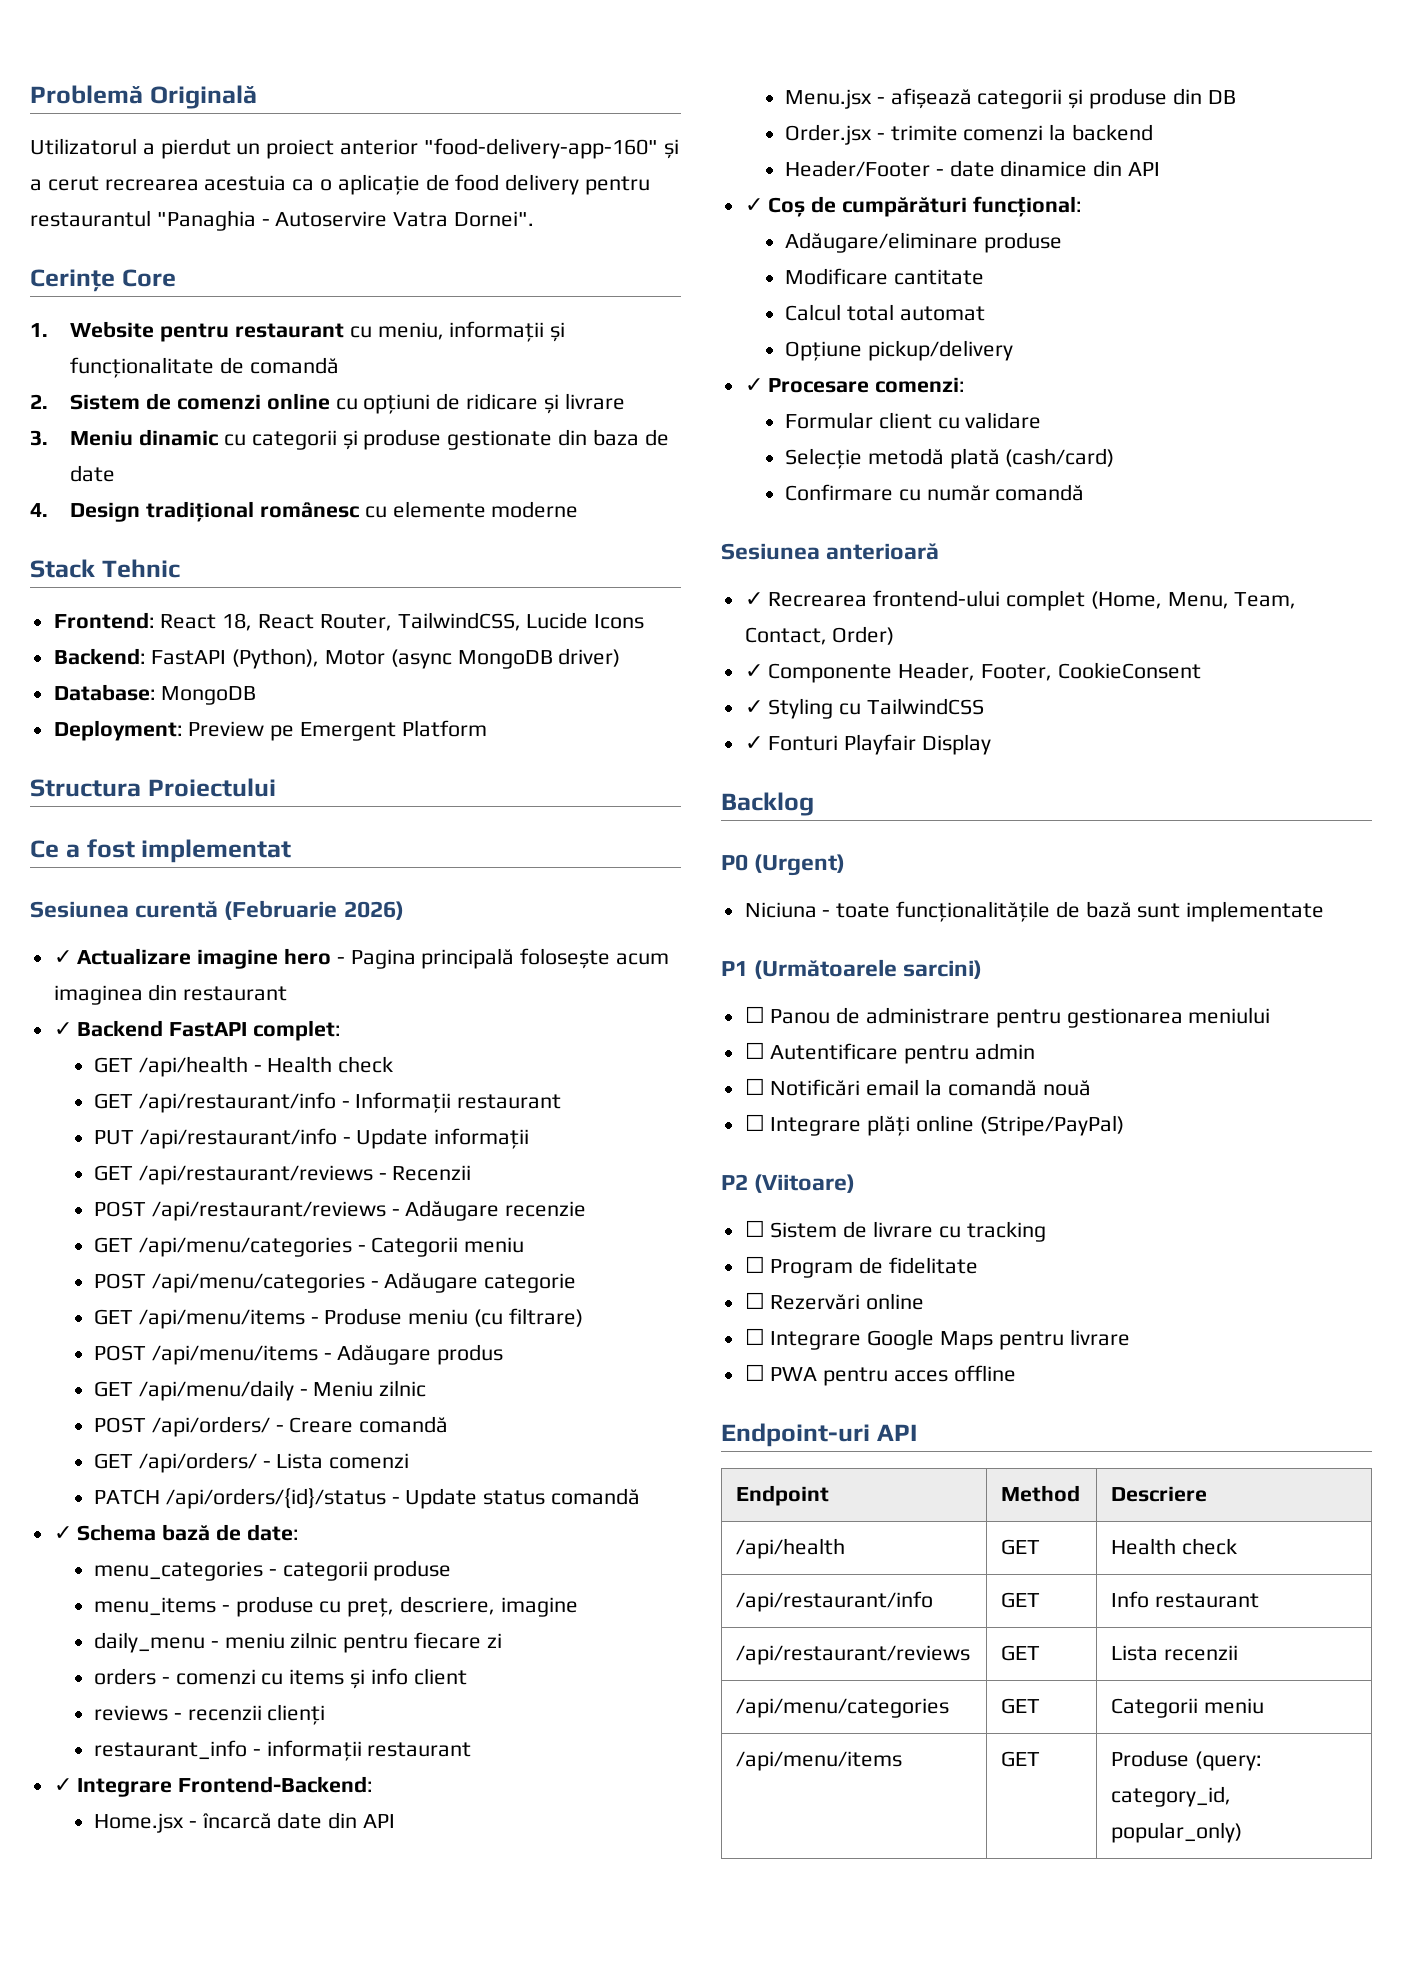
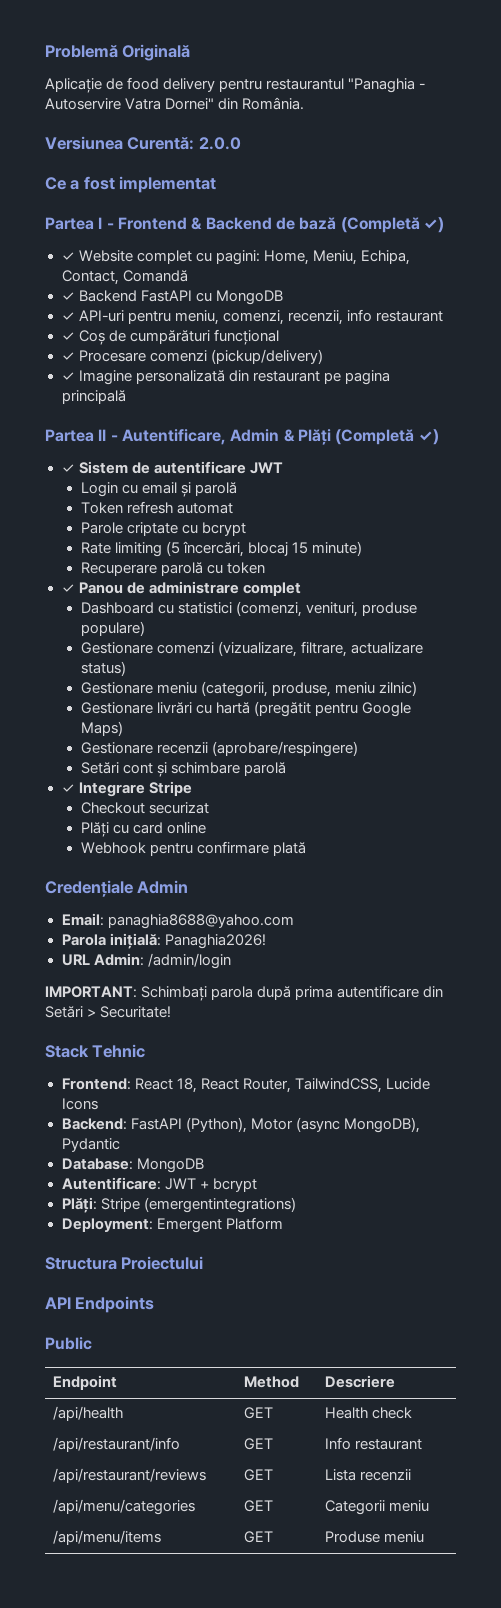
- Utilizatorul a pierdut un proiect anterior "food-delivery-app-160" și a cerut recrearea acestuia ca o aplicație de food delivery pentru restaurantul "Panaghia - Autoservire Vatra Dornei".
- Cerințe Core
- 1. Website pentru restaurant cu meniu, informații și funcționalitate de comandă
- 2. Sistem de comenzi online cu opțiuni de ridicare și livrare
- 3. Meniu dinamic cu categorii și produse gestionate din baza de date
- 4. Design tradițional românesc cu elemente moderne
+ Aplicație de food delivery pentru restaurantul "Panaghia - Autoservire Vatra Dornei" din România.
+ Versiunea Curentă: 2.0.0
+ Ce a fost implementat
+ Partea I - Frontend & Backend de bază (Completă ✓)
+ ✓ Website complet cu pagini: Home, Meniu, Echipa, Contact, Comandă
+ ✓ Backend FastAPI cu MongoDB
+ ✓ API-uri pentru meniu, comenzi, recenzii, info restaurant
+ ✓ Coș de cumpărături funcțional
+ ✓ Procesare comenzi (pickup/delivery)
+ ✓ Imagine personalizată din restaurant pe pagina principală
+ Partea II - Autentificare, Admin & Plăți (Completă ✓)
+ ✓ Sistem de autentificare JWT
+ Login cu email și parolă
+ Token refresh automat
+ Parole criptate cu bcrypt
+ Rate limiting (5 încercări, blocaj 15 minute)
+ Recuperare parolă cu token
+ ✓ Panou de administrare complet
+ Dashboard cu statistici (comenzi, venituri, produse populare)
+ Gestionare comenzi (vizualizare, filtrare, actualizare status)
+ Gestionare meniu (categorii, produse, meniu zilnic)
+ Gestionare livrări cu hartă (pregătit pentru Google Maps)
+ Gestionare recenzii (aprobare/respingere)
+ Setări cont și schimbare parolă
+ ✓ Integrare Stripe
+ Checkout securizat
+ Plăți cu card online
+ Webhook pentru confirmare plată
+ Credențiale Admin
+ Email: panaghia8688@yahoo.com
+ Parola inițială: Panaghia2026!
+ URL Admin: /admin/login
+ IMPORTANT: Schimbați parola după prima autentificare din Setări > Securitate!
- Backend: FastAPI (Python), Motor (async MongoDB driver)
+ Backend: FastAPI (Python), Motor (async MongoDB), Pydantic
+ Autentificare: JWT + bcrypt
+ Plăți: Stripe (emergentintegrations)
- Deployment: Preview pe Emergent Platform
+ Deployment: Emergent Platform
- Ce a fost implementat
- Sesiunea curentă (Februarie 2026)
- ✓ Actualizare imagine hero - Pagina principală folosește acum imaginea din restaurant
- ✓ Backend FastAPI complet:
- GET /api/health - Health check
- GET /api/restaurant/info - Informații restaurant
- PUT /api/restaurant/info - Update informații
- GET /api/restaurant/reviews - Recenzii
- POST /api/restaurant/reviews - Adăugare recenzie
- GET /api/menu/categories - Categorii meniu
- POST /api/menu/categories - Adăugare categorie
- GET /api/menu/items - Produse meniu (cu filtrare)
- POST /api/menu/items - Adăugare produs
- GET /api/menu/daily - Meniu zilnic
- POST /api/orders/ - Creare comandă
- GET /api/orders/ - Lista comenzi
- PATCH /api/orders/{id}/status - Update status comandă
- ✓ Schema bază de date:
- menu_categories - categorii produse
- menu_items - produse cu preț, descriere, imagine
- daily_menu - meniu zilnic pentru fiecare zi
- orders - comenzi cu items și info client
- reviews - recenzii clienți
- restaurant_info - informații restaurant
- ✓ Integrare Frontend-Backend:
- Home.jsx - încarcă date din API
- Menu.jsx - afișează categorii și produse din DB
- Order.jsx - trimite comenzi la backend
- Header/Footer - date dinamice din API
- ✓ Coș de cumpărături funcțional:
- Adăugare/eliminare produse
- Modificare cantitate
- Calcul total automat
- Opțiune pickup/delivery
- ✓ Procesare comenzi:
- Formular client cu validare
- Selecție metodă plată (cash/card)
- Confirmare cu număr comandă
- Sesiunea anterioară
- ✓ Recrearea frontend-ului complet (Home, Menu, Team, Contact, Order)
- ✓ Componente Header, Footer, CookieConsent
- ✓ Styling cu TailwindCSS
- ✓ Fonturi Playfair Display
- Backlog
- P0 (Urgent)
- Niciuna - toate funcționalitățile de bază sunt implementate
- P1 (Următoarele sarcini)
- ☐ Panou de administrare pentru gestionarea meniului
- ☐ Autentificare pentru admin
- ☐ Notificări email la comandă nouă
- ☐ Integrare plăți online (Stripe/PayPal)
- P2 (Viitoare)
- ☐ Sistem de livrare cu tracking
- ☐ Program de fidelitate
- ☐ Rezervări online
- ☐ Integrare Google Maps pentru livrare
- ☐ PWA pentru acces offline
- Endpoint-uri API
+ API Endpoints
+ Public
- /api/menu/items | GET | Produse (query: category_id, popular_only)
+ /api/menu/items | GET | Produse meniu

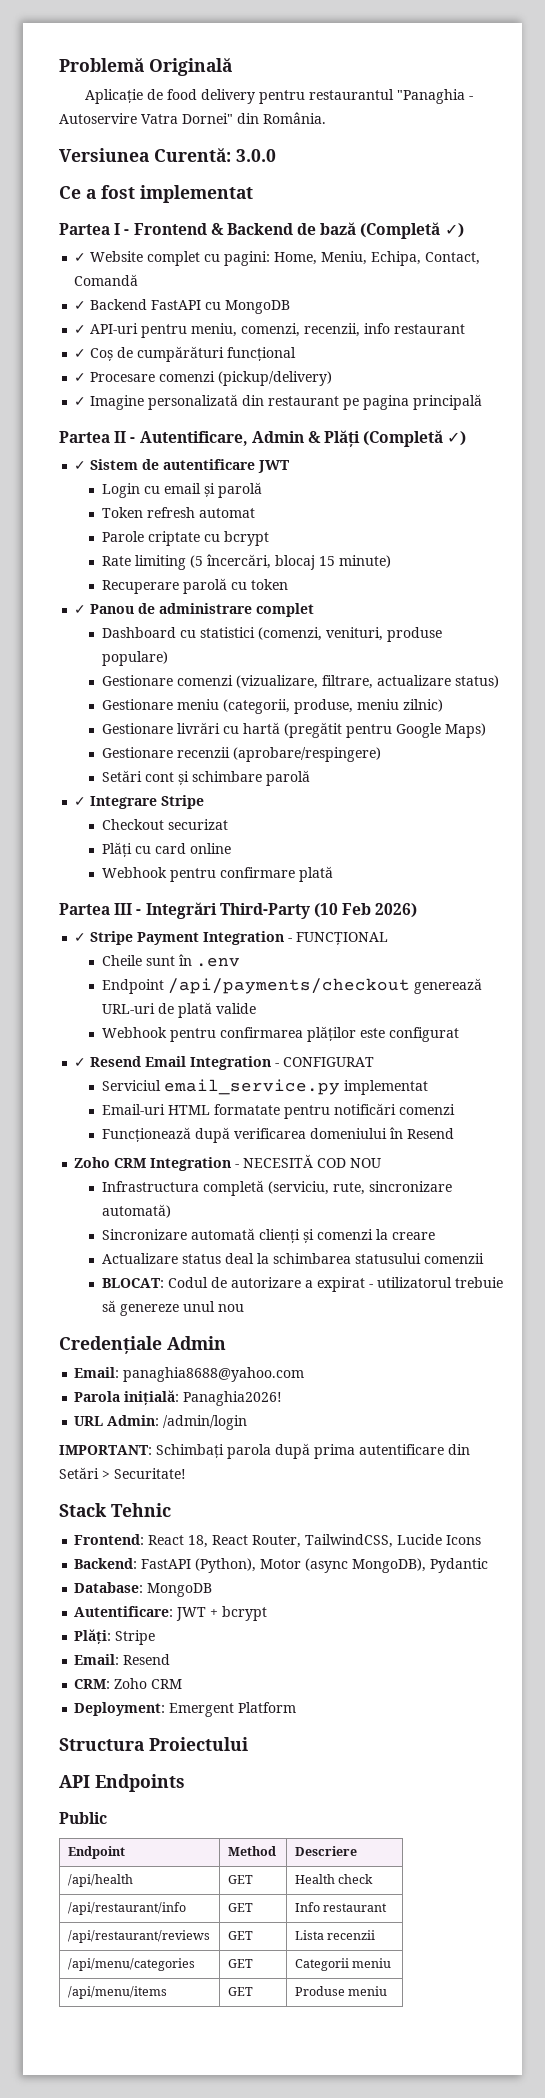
- Versiunea Curentă: 2.0.0
+ Versiunea Curentă: 3.0.0
+ Partea III - Integrări Third-Party (10 Feb 2026)
+ ✓ Stripe Payment Integration - FUNCȚIONAL
+ Cheile sunt în .env
+ Endpoint /api/payments/checkout generează URL-uri de plată valide
+ Webhook pentru confirmarea plăților este configurat
+ ✓ Resend Email Integration - CONFIGURAT
+ Serviciul email_service.py implementat
+ Email-uri HTML formatate pentru notificări comenzi
+ Funcționează după verificarea domeniului în Resend
+ Zoho CRM Integration - NECESITĂ COD NOU
+ Infrastructura completă (serviciu, rute, sincronizare automată)
+ Sincronizare automată clienți și comenzi la creare
+ Actualizare status deal la schimbarea statusului comenzii
+ BLOCAT: Codul de autorizare a expirat - utilizatorul trebuie să genereze unul nou
- Plăți: Stripe (emergentintegrations)
+ Plăți: Stripe
+ Email: Resend
+ CRM: Zoho CRM

